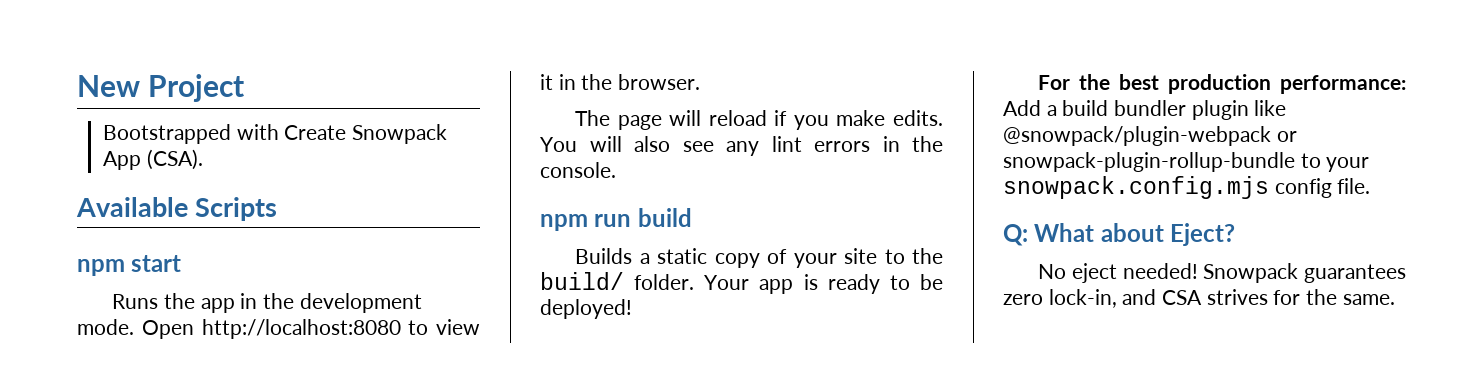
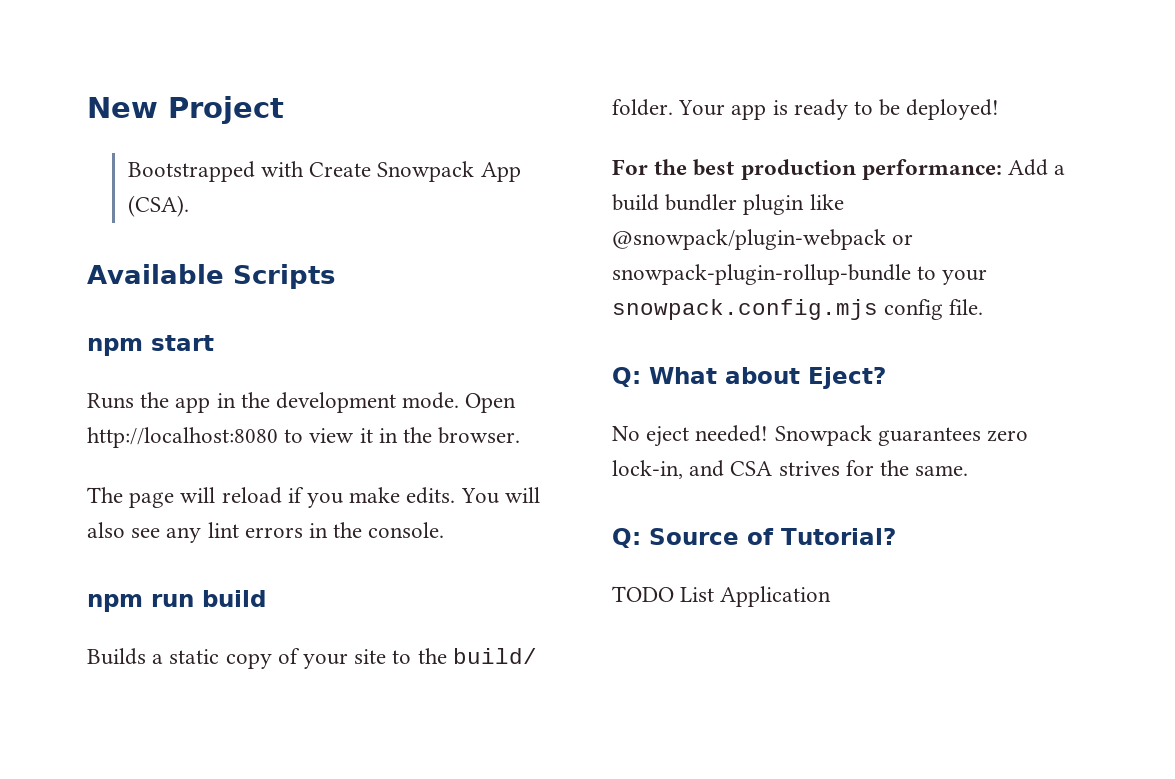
+ Q: Source of Tutorial?
+ TODO List Application

